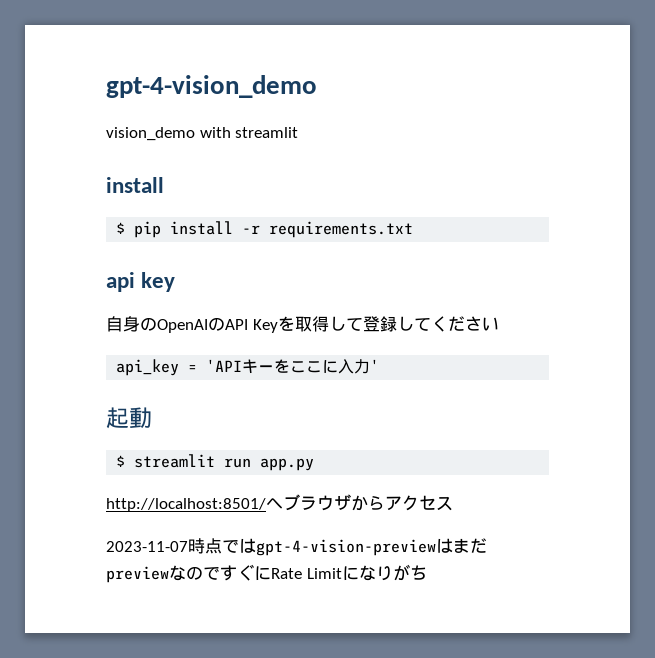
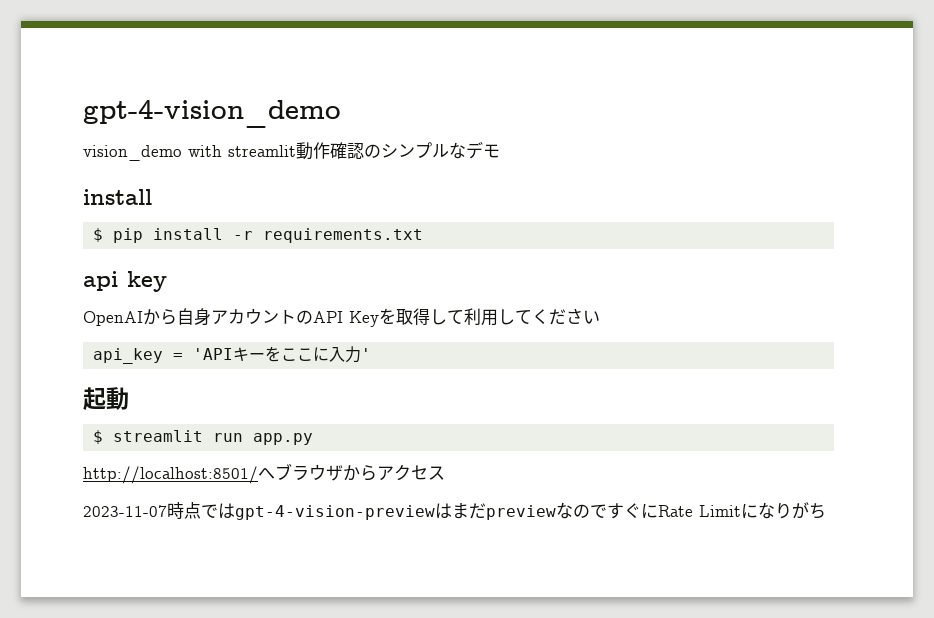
- vision_demo with streamlit
+ vision_demo with streamlit動作確認のシンプルなデモ
- 自身のOpenAIのAPI Keyを取得して登録してください
+ OpenAIから自身アカウントのAPI Keyを取得して利用してください

